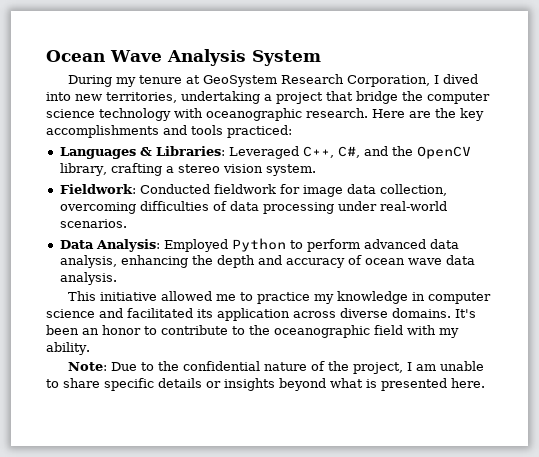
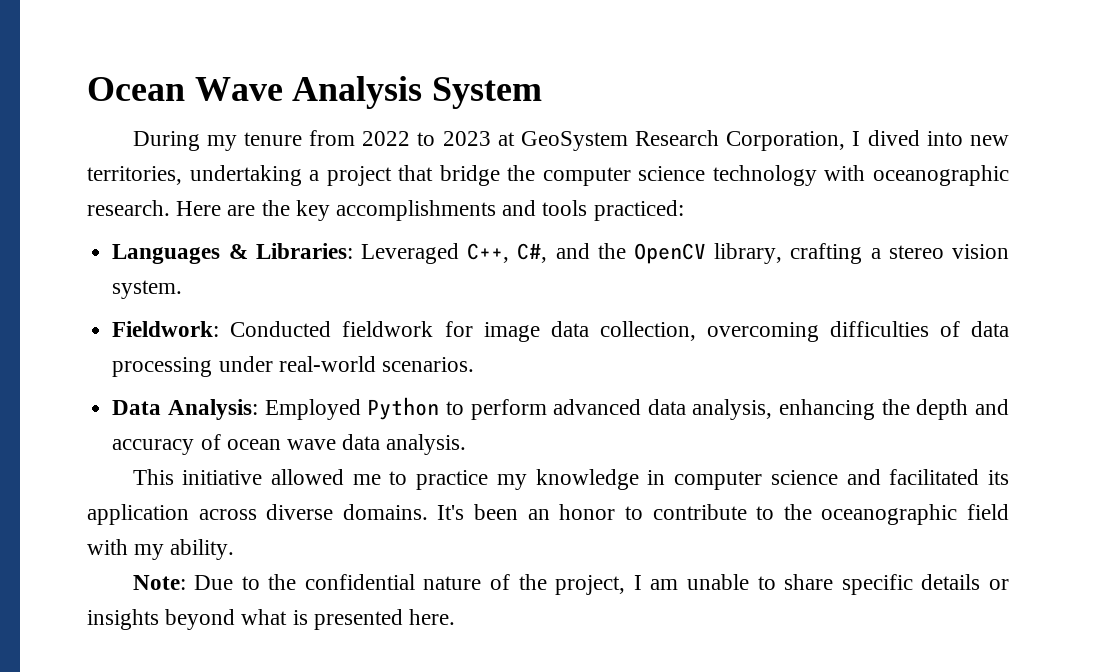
- During my tenure at GeoSystem Research Corporation, I dived into new territories, undertaking a project that bridge the computer science technology with oceanographic research.
+ During my tenure from 2022 to 2023 at GeoSystem Research Corporation, I dived into new territories, undertaking a project that bridge the computer science technology with oceanographic research.

